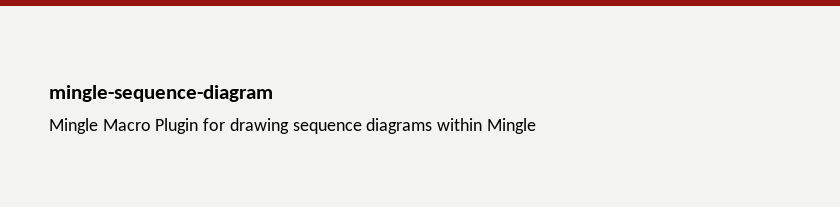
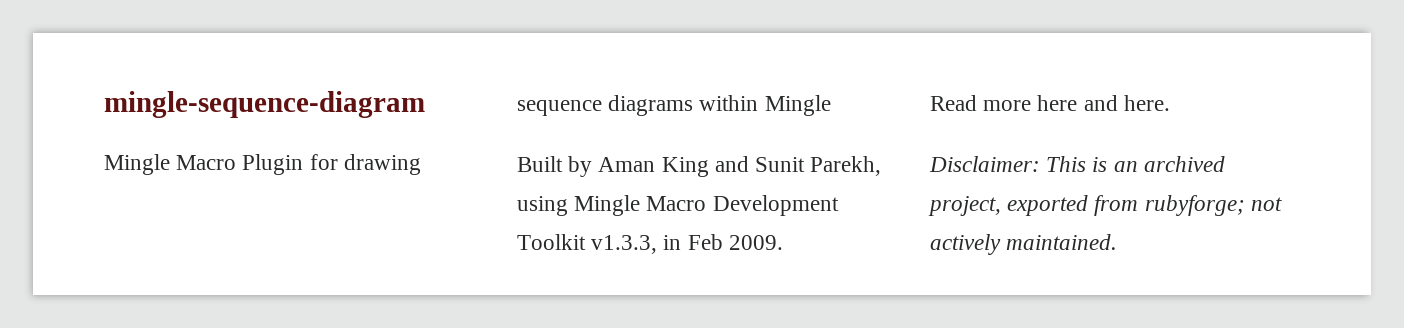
+ Built by Aman King and Sunit Parekh, using Mingle Macro Development Toolkit v1.3.3, in Feb 2009.
+ Read more here and here.
+ Disclaimer: This is an archived project, exported from rubyforge; not actively maintained.

